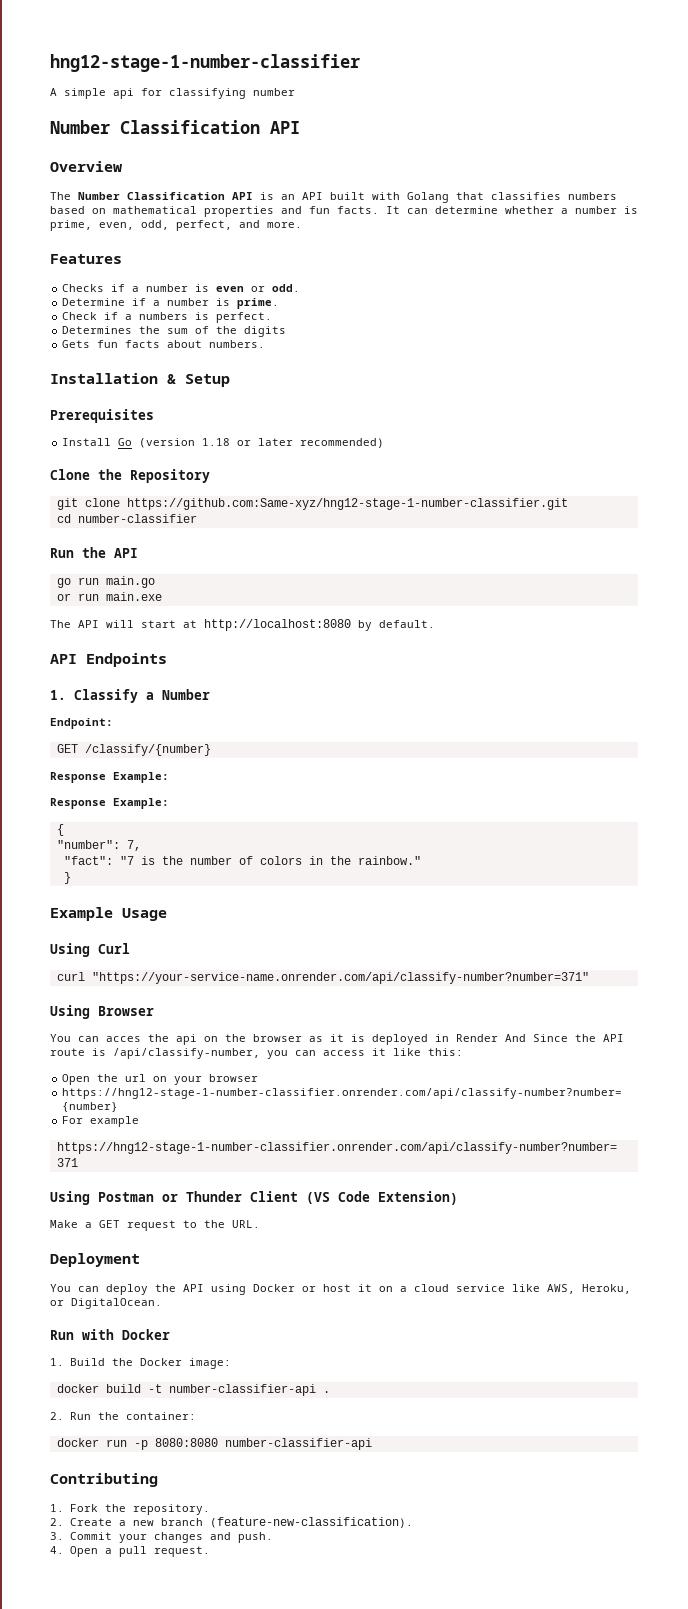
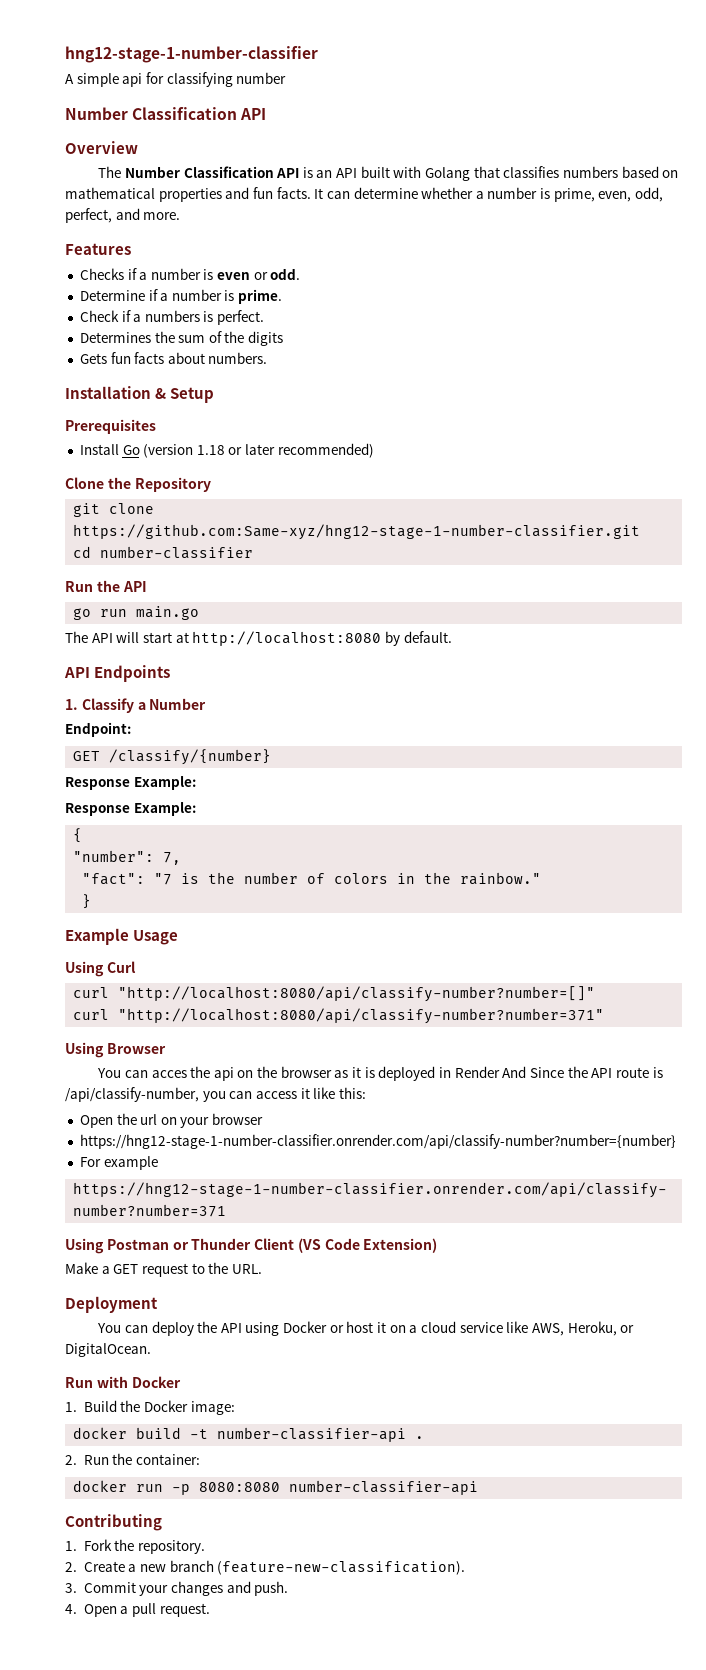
- or run main.exe
- curl "https://your-service-name.onrender.com/api/classify-number?number=371"
+ curl "http://localhost:8080/api/classify-number?number=[]"
+ curl "http://localhost:8080/api/classify-number?number=371"

